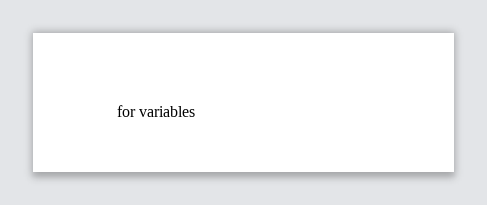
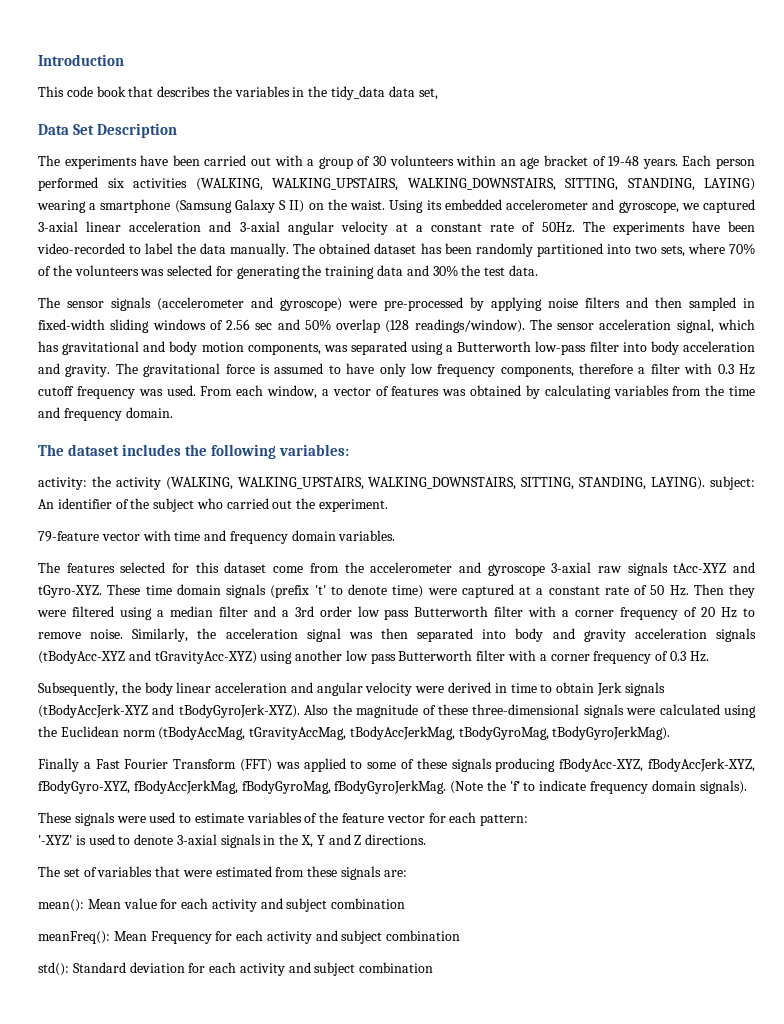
- for variables
+ Introduction
+ This code book that describes the variables in the tidy_data data set,
+ Data Set Description
+ The experiments have been carried out with a group of 30 volunteers within an age bracket of 19-48 years. Each person performed six activities (WALKING, WALKING_UPSTAIRS, WALKING_DOWNSTAIRS, SITTING, STANDING, LAYING) wearing a smartphone (Samsung Galaxy S II) on the waist. Using its embedded accelerometer and gyroscope, we captured 3-axial linear acceleration and 3-axial angular velocity at a constant rate of 50Hz. The experiments have been video-recorded to label the data manually. The obtained dataset has been randomly partitioned into two sets, where 70% of the volunteers was selected for generating the training data and 30% the test data.
+ The sensor signals (accelerometer and gyroscope) were pre-processed by applying noise filters and then sampled in fixed-width sliding windows of 2.56 sec and 50% overlap (128 readings/window). The sensor acceleration signal, which has gravitational and body motion components, was separated using a Butterworth low-pass filter into body acceleration and gravity. The gravitational force is assumed to have only low frequency components, therefore a filter with 0.3 Hz cutoff frequency was used. From each window, a vector of features was obtained by calculating variables from the time and frequency domain.
+ The dataset includes the following variables:
+ activity: the activity (WALKING, WALKING_UPSTAIRS, WALKING_DOWNSTAIRS, SITTING, STANDING, LAYING). subject: An identifier of the subject who carried out the experiment.
+ 79-feature vector with time and frequency domain variables.
+ The features selected for this dataset come from the accelerometer and gyroscope 3-axial raw signals tAcc-XYZ and tGyro-XYZ. These time domain signals (prefix 't' to denote time) were captured at a constant rate of 50 Hz. Then they were filtered using a median filter and a 3rd order low pass Butterworth filter with a corner frequency of 20 Hz to remove noise. Similarly, the acceleration signal was then separated into body and gravity acceleration signals (tBodyAcc-XYZ and tGravityAcc-XYZ) using another low pass Butterworth filter with a corner frequency of 0.3 Hz.
+ Subsequently, the body linear acceleration and angular velocity were derived in time to obtain Jerk signals (tBodyAccJerk-XYZ and tBodyGyroJerk-XYZ). Also the magnitude of these three-dimensional signals were calculated using the Euclidean norm (tBodyAccMag, tGravityAccMag, tBodyAccJerkMag, tBodyGyroMag, tBodyGyroJerkMag).
+ Finally a Fast Fourier Transform (FFT) was applied to some of these signals producing fBodyAcc-XYZ, fBodyAccJerk-XYZ, fBodyGyro-XYZ, fBodyAccJerkMag, fBodyGyroMag, fBodyGyroJerkMag. (Note the 'f' to indicate frequency domain signals).
+ These signals were used to estimate variables of the feature vector for each pattern:
+ '-XYZ' is used to denote 3-axial signals in the X, Y and Z directions.
+ The set of variables that were estimated from these signals are:
+ mean(): Mean value for each activity and subject combination
+ meanFreq(): Mean Frequency for each activity and subject combination
+ std(): Standard deviation for each activity and subject combination

